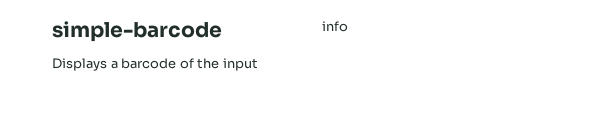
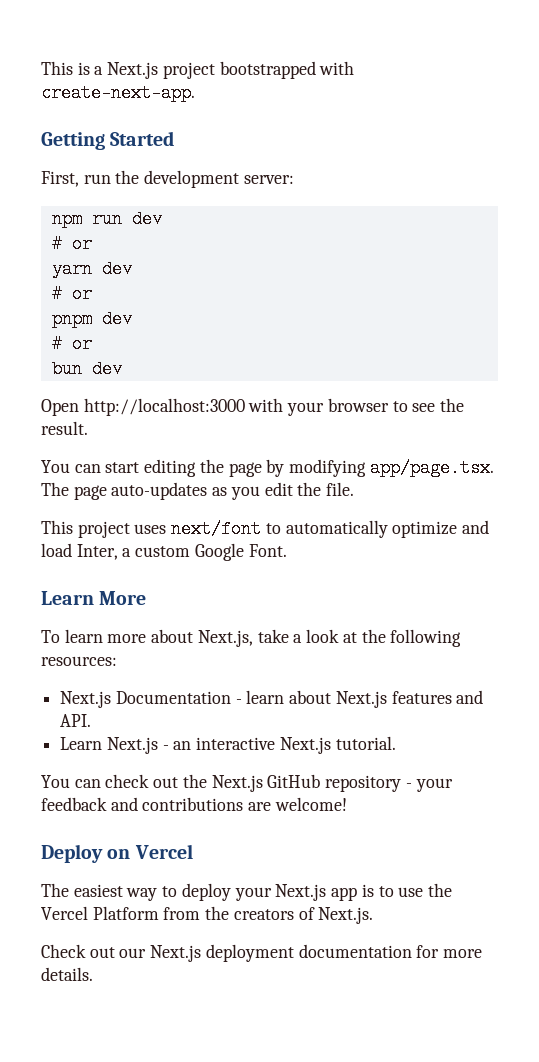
- simple-barcode
- Displays a barcode of the input info
+ This is a Next.js project bootstrapped with create-next-app.
+ Getting Started
+ First, run the development server:
+ npm run dev
+ # or
+ yarn dev
+ # or
+ pnpm dev
+ # or
+ bun dev
+ Open http://localhost:3000 with your browser to see the result.
+ You can start editing the page by modifying app/page.tsx. The page auto-updates as you edit the file.
+ This project uses next/font to automatically optimize and load Inter, a custom Google Font.
+ Learn More
+ To learn more about Next.js, take a look at the following resources:
+ Next.js Documentation - learn about Next.js features and API.
+ Learn Next.js - an interactive Next.js tutorial.
+ You can check out the Next.js GitHub repository - your feedback and contributions are welcome!
+ Deploy on Vercel
+ The easiest way to deploy your Next.js app is to use the Vercel Platform from the creators of Next.js.
+ Check out our Next.js deployment documentation for more details.

